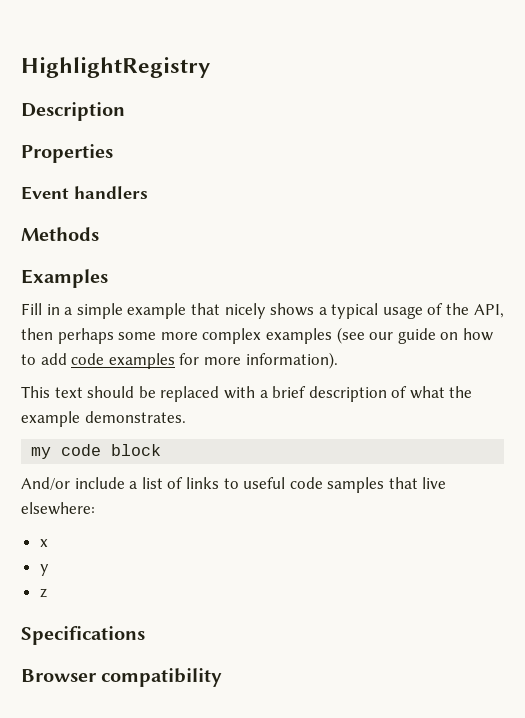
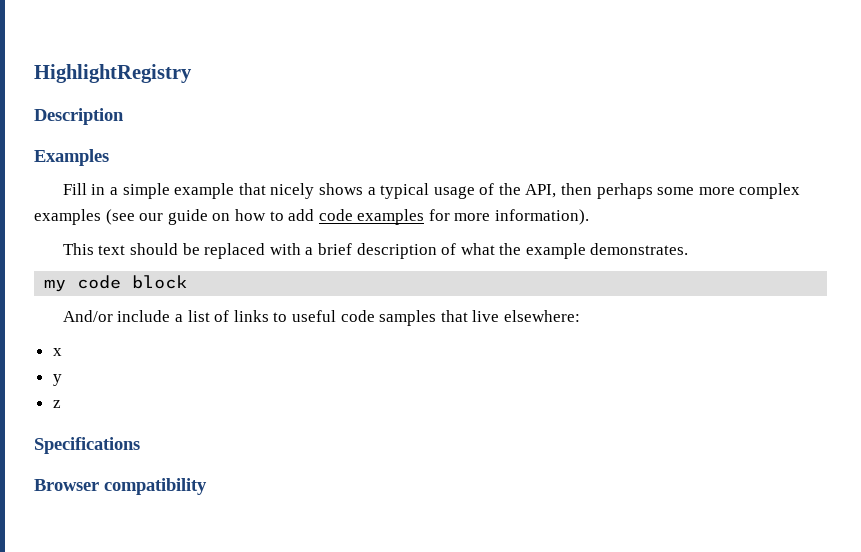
- Properties
- Event handlers
- Methods

